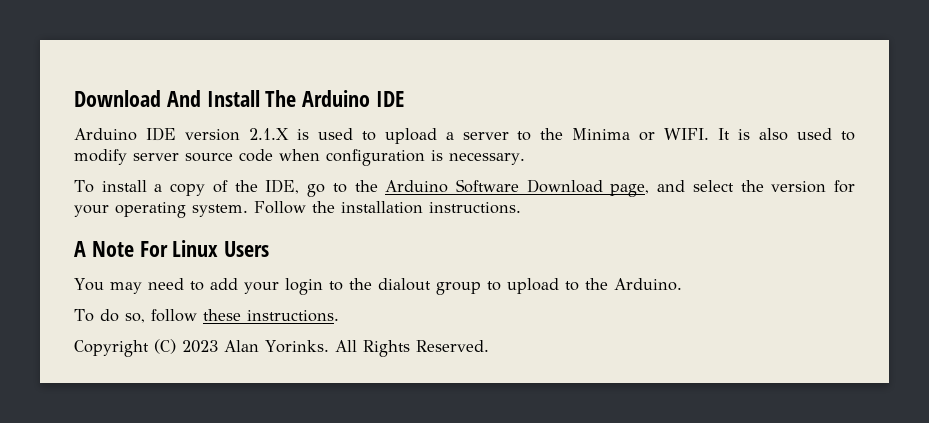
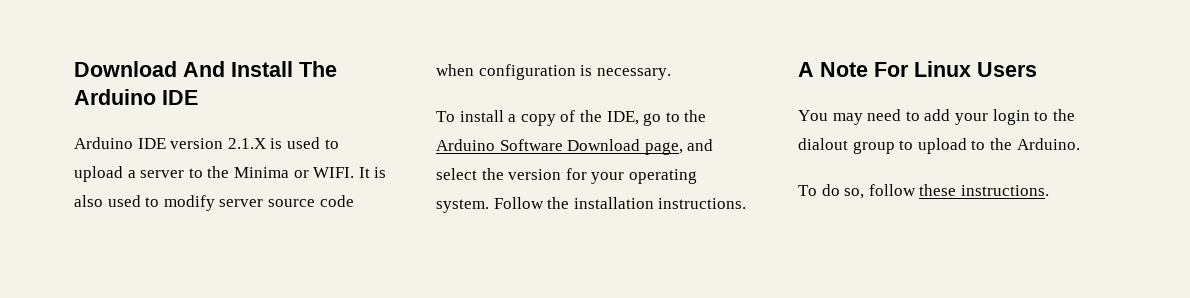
- Copyright (C) 2023 Alan Yorinks. All Rights Reserved.

